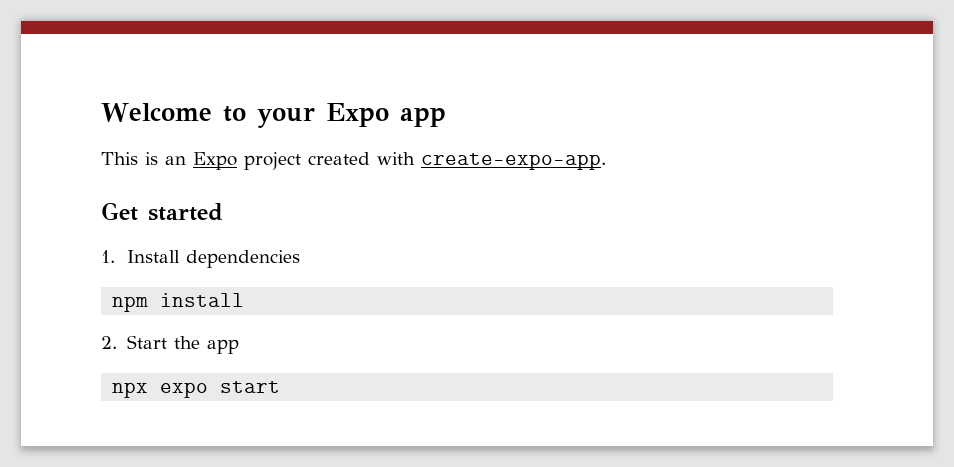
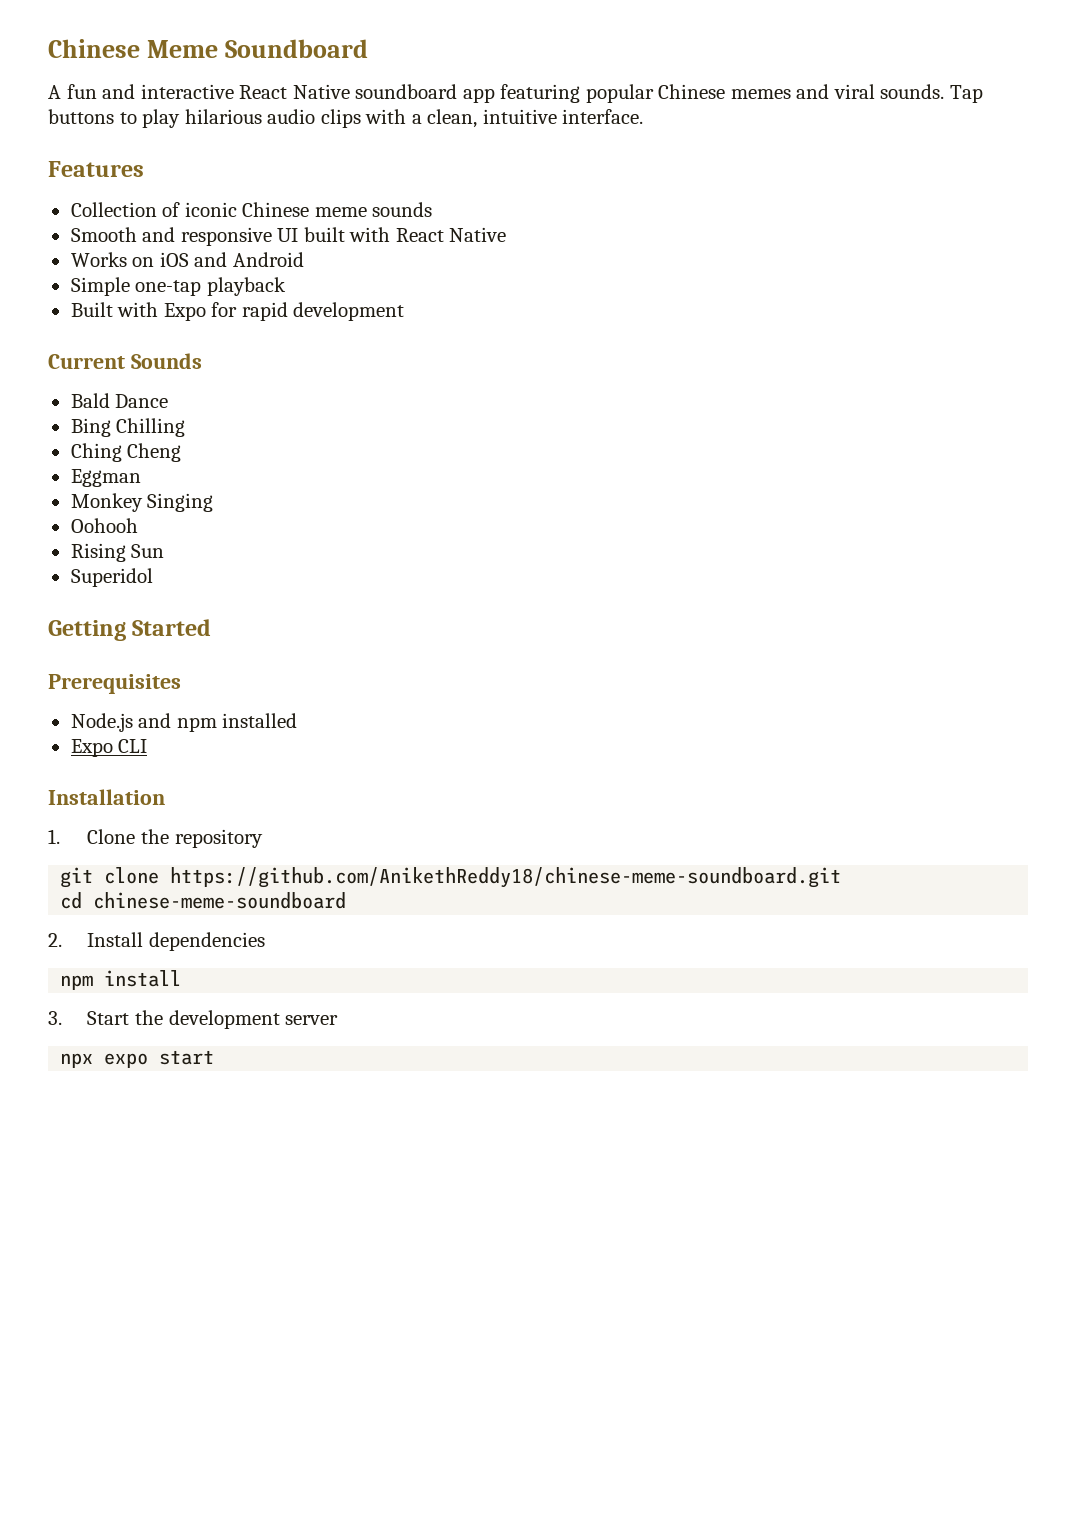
- Welcome to your Expo app
- This is an Expo project created with create-expo-app.
- Get started
- 1. Install dependencies
+ Chinese Meme Soundboard
+ A fun and interactive React Native soundboard app featuring popular Chinese memes and viral sounds. Tap buttons to play hilarious audio clips with a clean, intuitive interface.
+ Features
+ Collection of iconic Chinese meme sounds
+ Smooth and responsive UI built with React Native
+ Works on iOS and Android
+ Simple one-tap playback
+ Built with Expo for rapid development
+ Current Sounds
+ Bald Dance
+ Bing Chilling
+ Ching Cheng
+ Eggman
+ Monkey Singing
+ Oohooh
+ Rising Sun
+ Superidol
+ Getting Started
+ Prerequisites
+ Node.js and npm installed
+ Expo CLI
+ Installation
+ 1. Clone the repository
+ git clone https://github.com/AnikethReddy18/chinese-meme-soundboard.git
+ cd chinese-meme-soundboard
+ 2. Install dependencies
- 2. Start the app
+ 3. Start the development server

